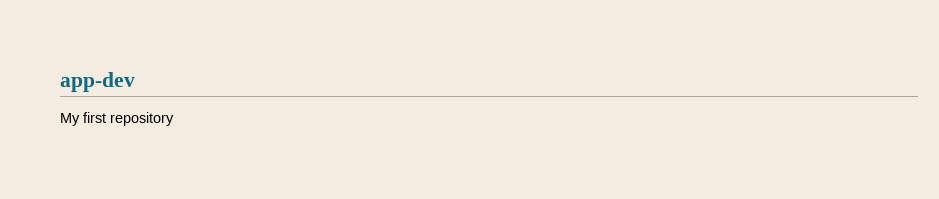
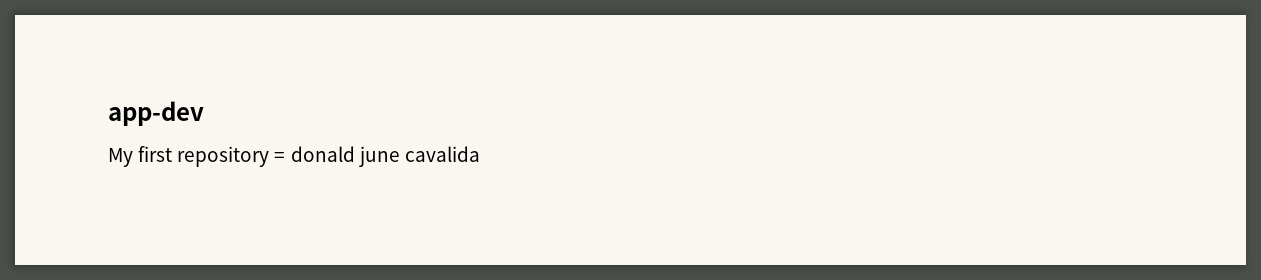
- My first repository
+ My first repository = donald june cavalida

